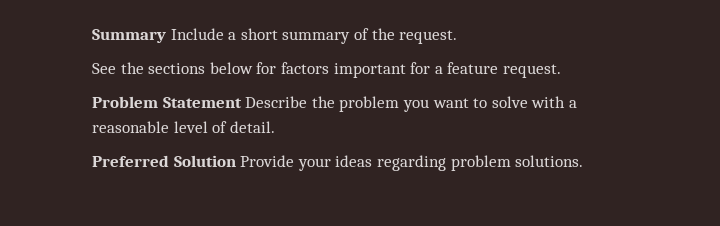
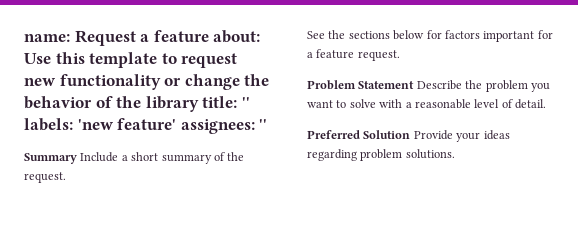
+ name: Request a feature about: Use this template to request new functionality or change the behavior of the library title: '' labels: 'new feature' assignees: ''

